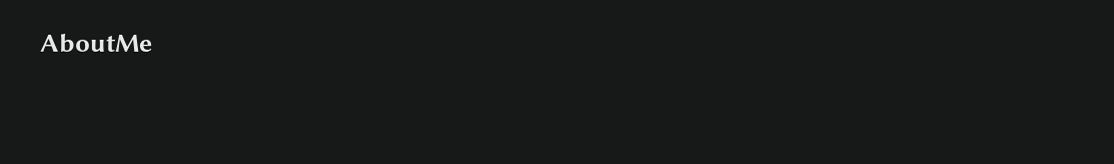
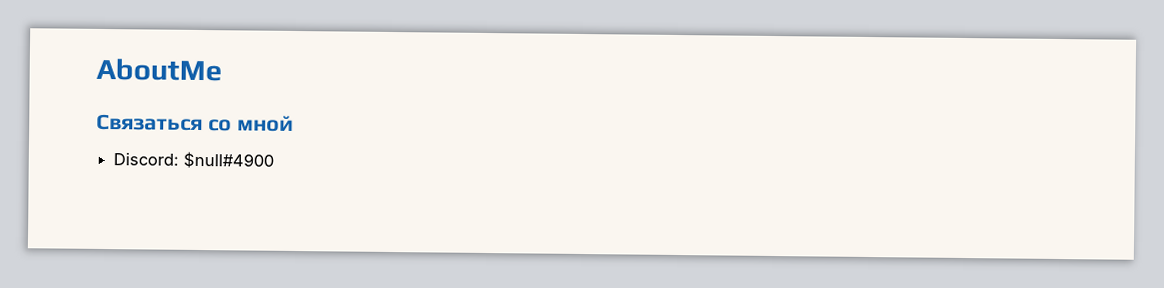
+ Связаться со мной
+ Discord: $null#4900

